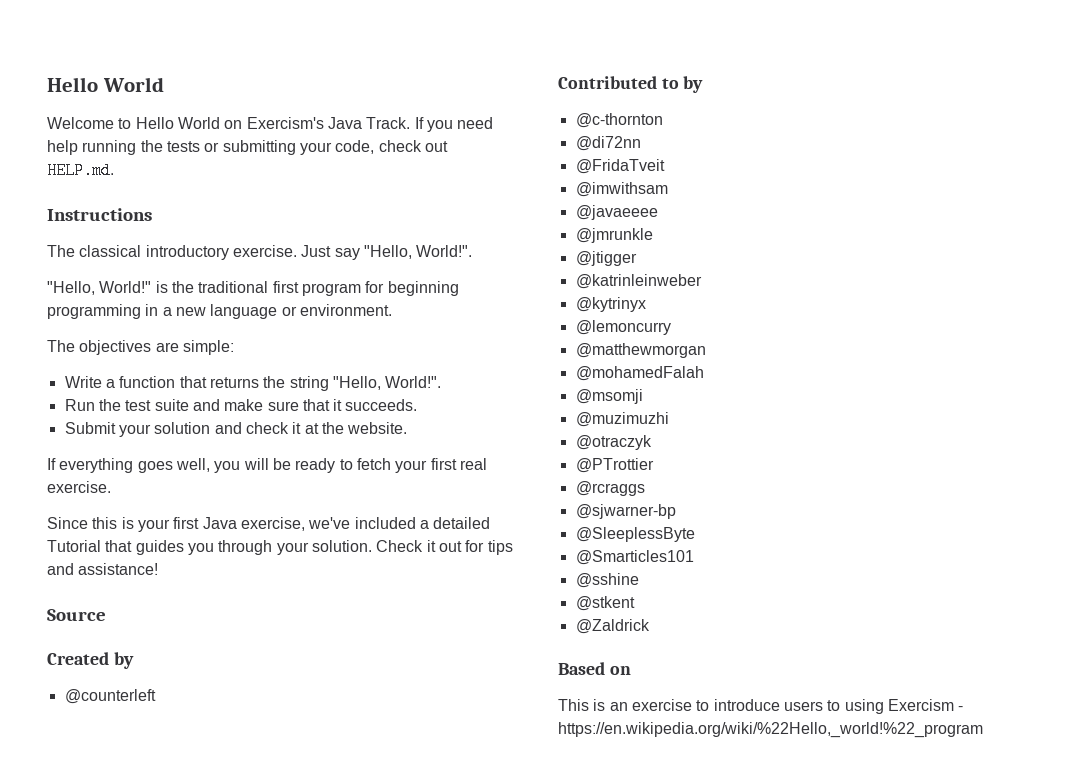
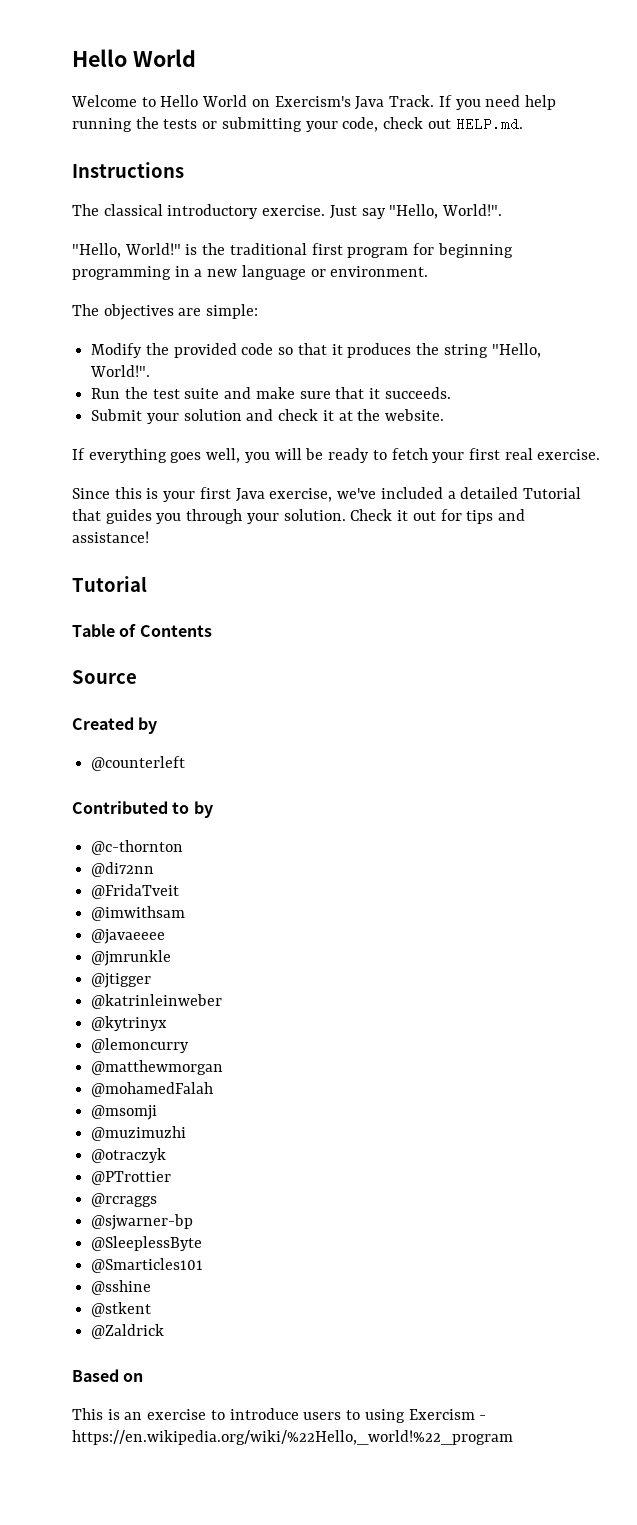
- Write a function that returns the string "Hello, World!".
+ Modify the provided code so that it produces the string "Hello, World!".
  Check it out for tips and assistance!
+ Tutorial
+ Table of Contents

